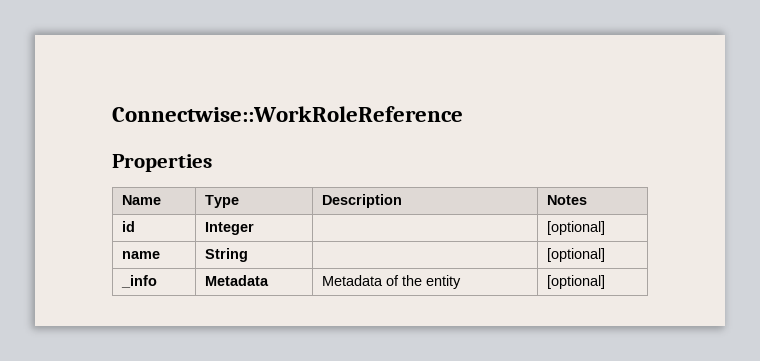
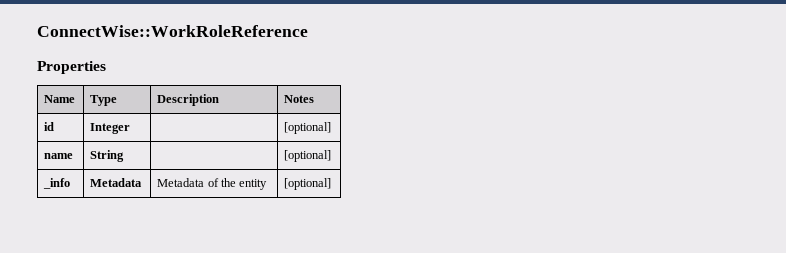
- Connectwise::WorkRoleReference
+ ConnectWise::WorkRoleReference

